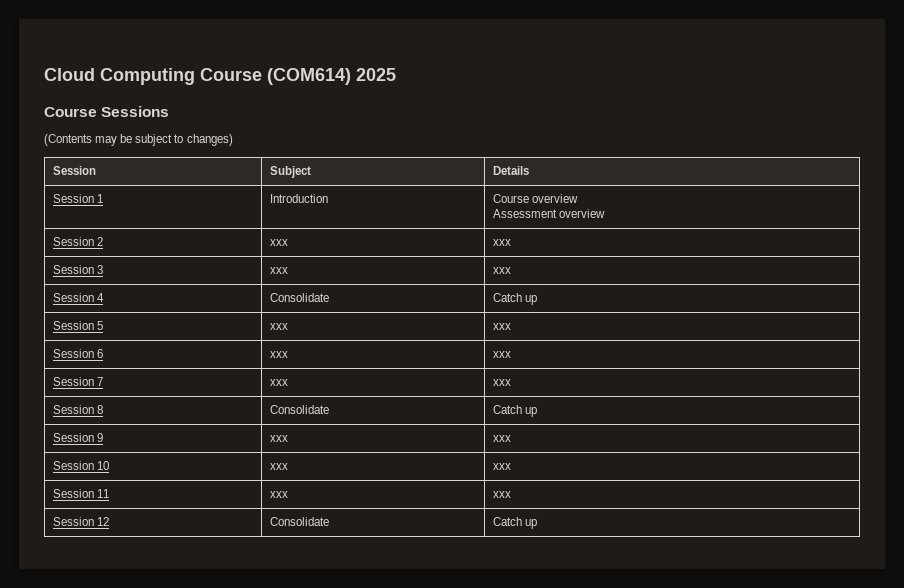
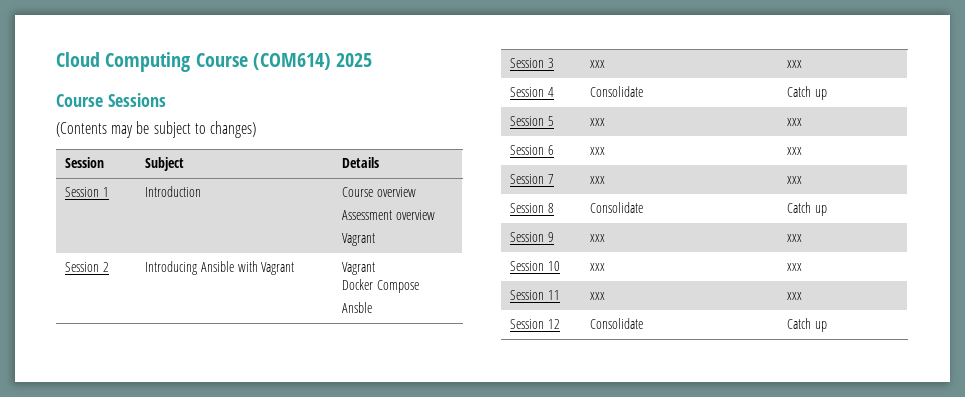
  Session 1 | Introduction | Course overview
  Assessment overview
+ Vagrant
- Session 2 | xxx | xxx
+ Session 2 | Introducing Ansible with Vagrant | Vagrant
+ Docker Compose
+ Ansble

